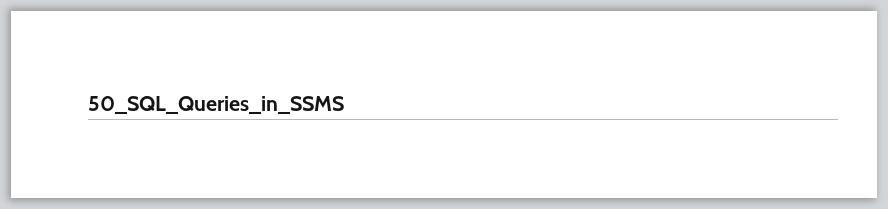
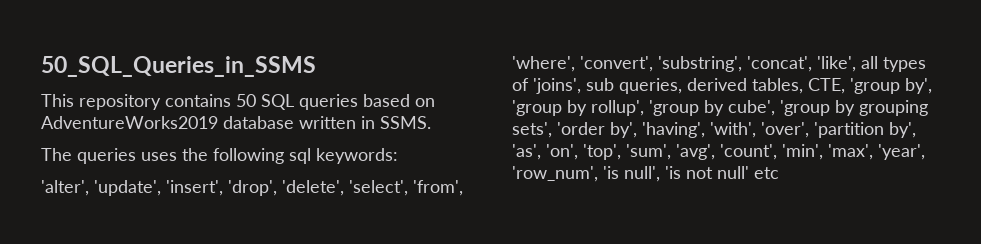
+ This repository contains 50 SQL queries based on AdventureWorks2019 database written in SSMS.
+ The queries uses the following sql keywords:
+ 'alter', 'update', 'insert', 'drop', 'delete', 'select', 'from', 'where', 'convert', 'substring', 'concat', 'like', all types of 'joins', sub queries, derived tables, CTE, 'group by', 'group by rollup', 'group by cube', 'group by grouping sets', 'order by', 'having', 'with', 'over', 'partition by', 'as', 'on', 'top', 'sum', 'avg', 'count', 'min', 'max', 'year', 'row_num', 'is null', 'is not null' etc

